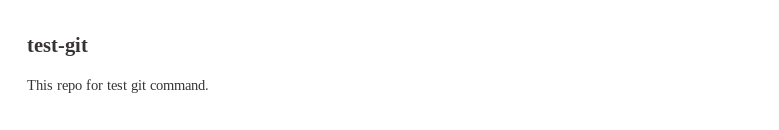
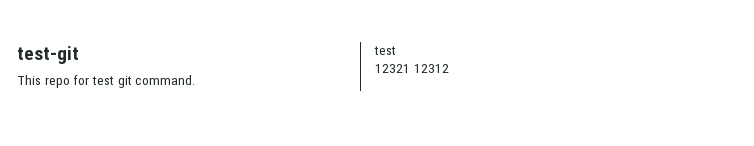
  This repo for test git command.
+ test
+ 12321 12312

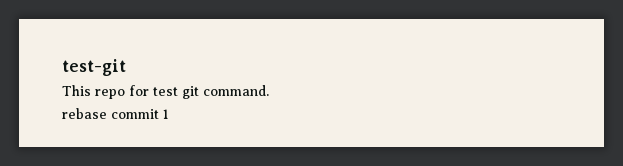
  This repo for test git command.
- test
- 12321 12312
+ rebase commit 1

